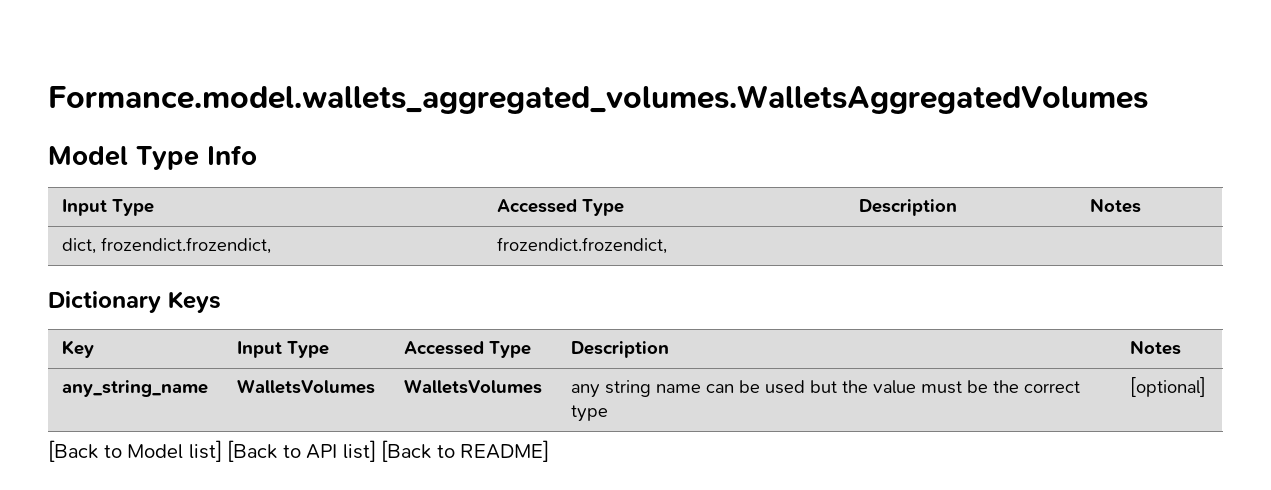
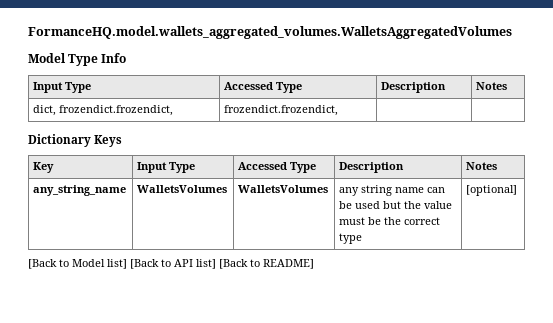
- Formance.model.wallets_aggregated_volumes.WalletsAggregatedVolumes
+ FormanceHQ.model.wallets_aggregated_volumes.WalletsAggregatedVolumes

